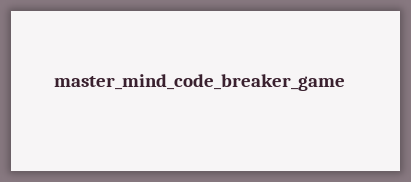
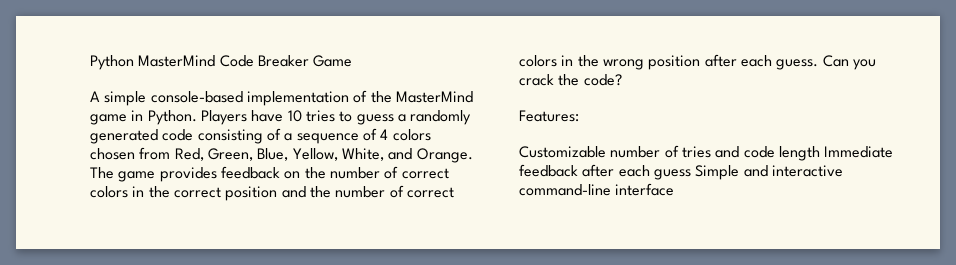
- master_mind_code_breaker_game
+ Python MasterMind Code Breaker Game
+ A simple console-based implementation of the MasterMind game in Python. Players have 10 tries to guess a randomly generated code consisting of a sequence of 4 colors chosen from Red, Green, Blue, Yellow, White, and Orange. The game provides feedback on the number of correct colors in the correct position and the number of correct colors in the wrong position after each guess. Can you crack the code?
+ Features:
+ Customizable number of tries and code length Immediate feedback after each guess Simple and interactive command-line interface

